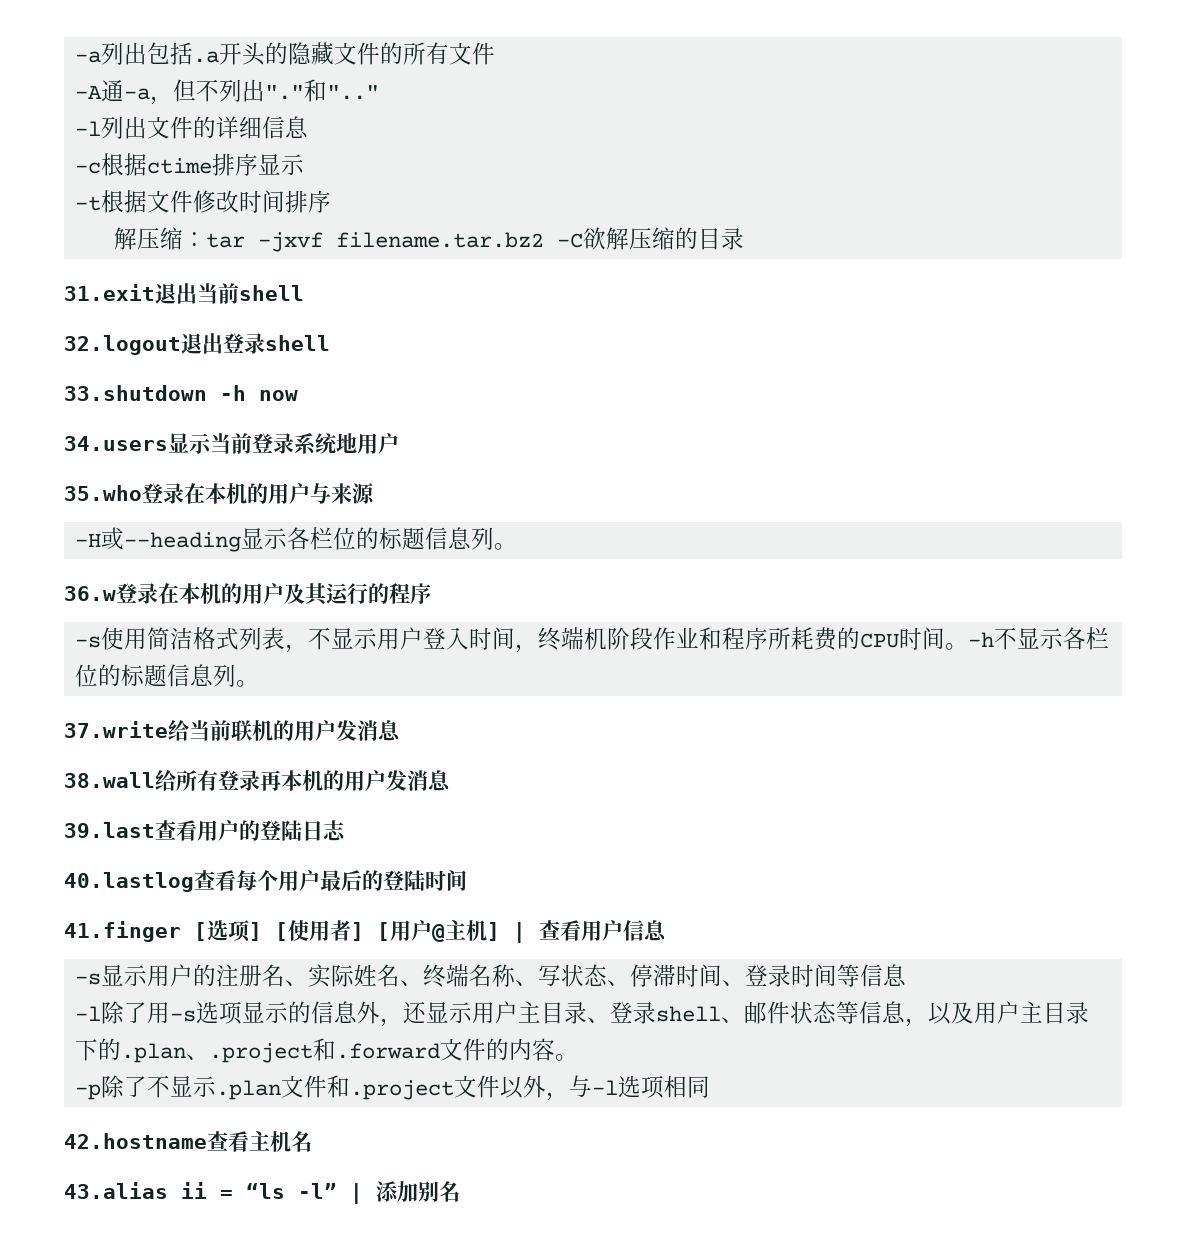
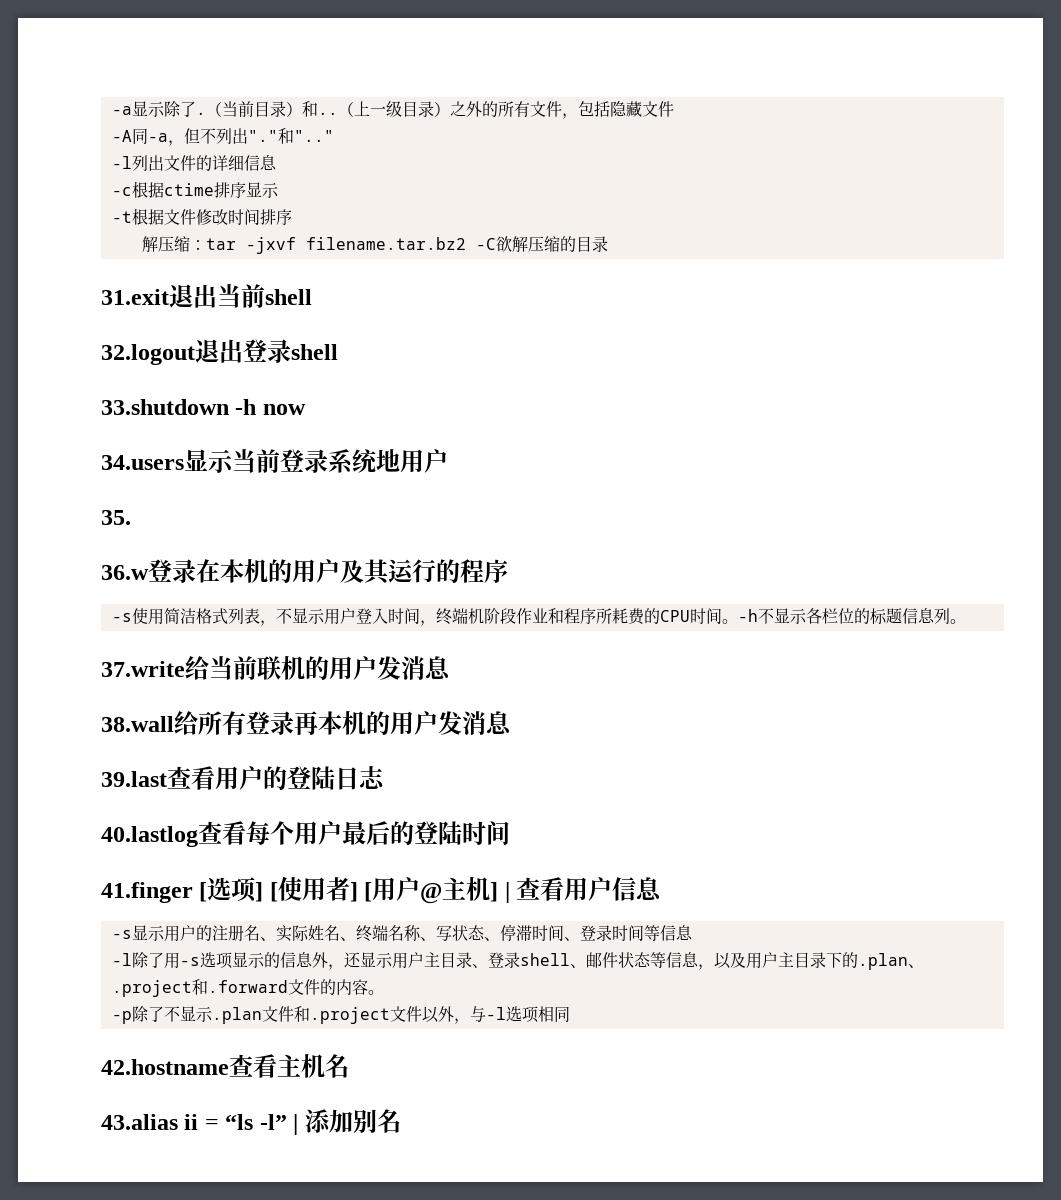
- -a列出包括.a开头的隐藏文件的所有文件
+ -a显示除了.（当前目录）和..（上一级目录）之外的所有文件，包括隐藏文件
- -A通-a，但不列出"."
+ -A同-a，但不列出"."
- 35.who登录在本机的用户与来源
- -H或--heading显示各栏位的标题信息列。
+ 35.

